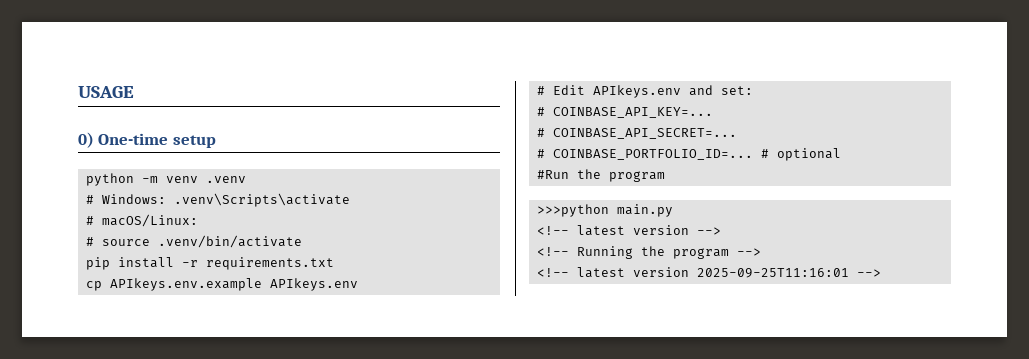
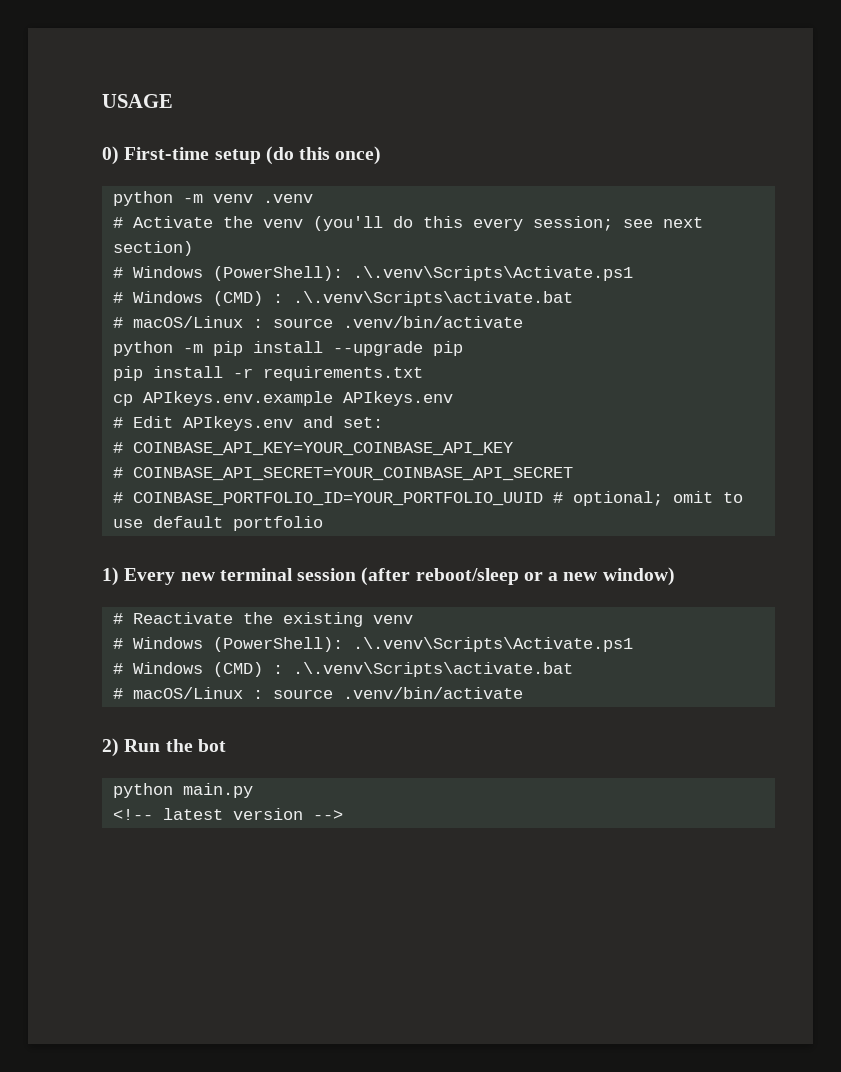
- 0) One-time setup
+ 0) First-time setup (do this once)
- # Windows: .venv\Scripts\activate
- # macOS/Linux:
- # source .venv/bin/activate
+ # Activate the venv (you'll do this every session; see next section)
+ # Windows (PowerShell): .\.venv\Scripts\Activate.ps1
+ # Windows (CMD) : .\.venv\Scripts\activate.bat
+ # macOS/Linux : source .venv/bin/activate
+ python -m pip install --upgrade pip
- # COINBASE_API_KEY=...
- # COINBASE_API_SECRET=...
- # COINBASE_PORTFOLIO_ID=... # optional
- #Run the program
- >>>python main.py
+ # COINBASE_API_KEY=YOUR_COINBASE_API_KEY
+ # COINBASE_API_SECRET=YOUR_COINBASE_API_SECRET
+ # COINBASE_PORTFOLIO_ID=YOUR_PORTFOLIO_UUID # optional; omit to use default portfolio
+ 1) Every new terminal session (after reboot/sleep or a new window)
+ # Reactivate the existing venv
+ # Windows (PowerShell): .\.venv\Scripts\Activate.ps1
+ # Windows (CMD) : .\.venv\Scripts\activate.bat
+ # macOS/Linux : source .venv/bin/activate
+ 2) Run the bot
+ python main.py
- <!-- Running the program -->
- <!-- latest version 2025-09-25T11:16:01 -->

